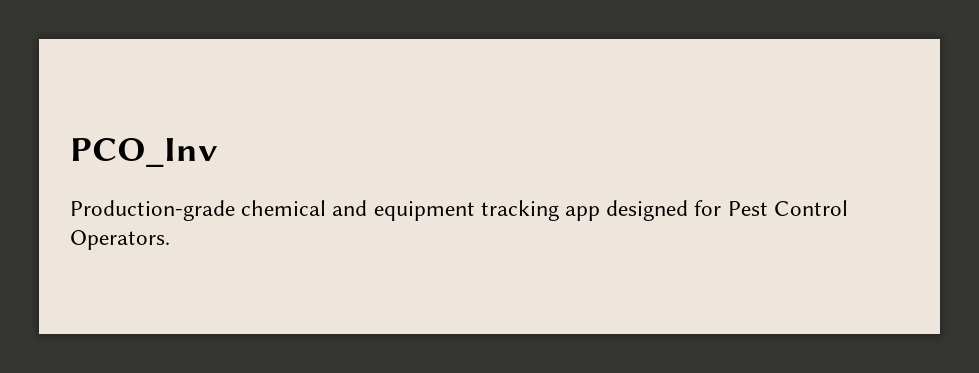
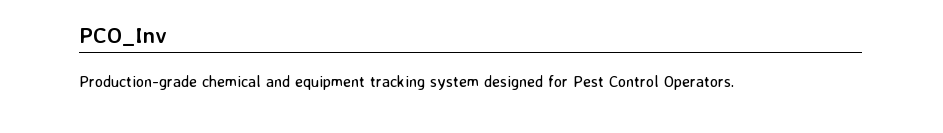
- Production-grade chemical and equipment tracking app designed for Pest Control Operators.
+ Production-grade chemical and equipment tracking system designed for Pest Control Operators.

